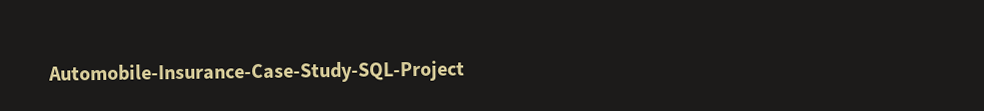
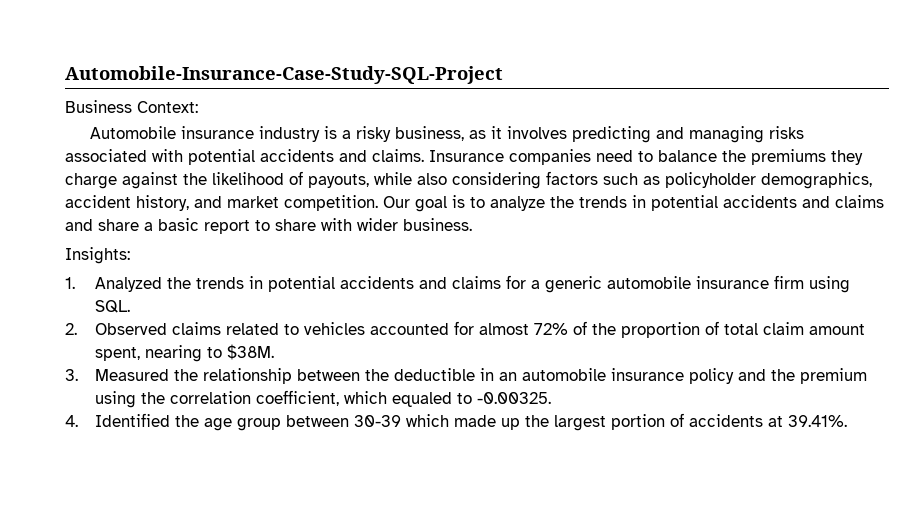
+ Business Context:
+ Automobile insurance industry is a risky business, as it involves predicting and managing risks associated with potential accidents and claims. Insurance companies need to balance the premiums they charge against the likelihood of payouts, while also considering factors such as policyholder demographics, accident history, and market competition. Our goal is to analyze the trends in potential accidents and claims and share a basic report to share with wider business.
+ Insights:
+ 1. Analyzed the trends in potential accidents and claims for a generic automobile insurance firm using SQL.
+ 2. Observed claims related to vehicles accounted for almost 72% of the proportion of total claim amount spent, nearing to $38M.
+ 3. Measured the relationship between the deductible in an automobile insurance policy and the premium using the correlation coefficient, which equaled to -0.00325.
+ 4. Identified the age group between 30-39 which made up the largest portion of accidents at 39.41%.

